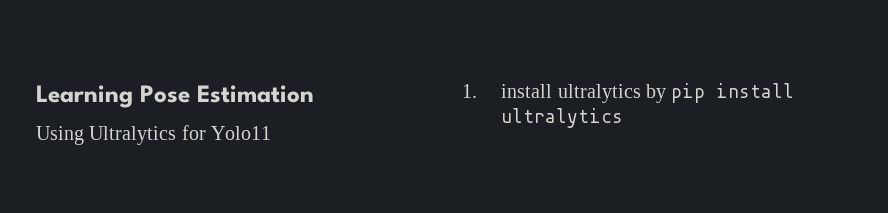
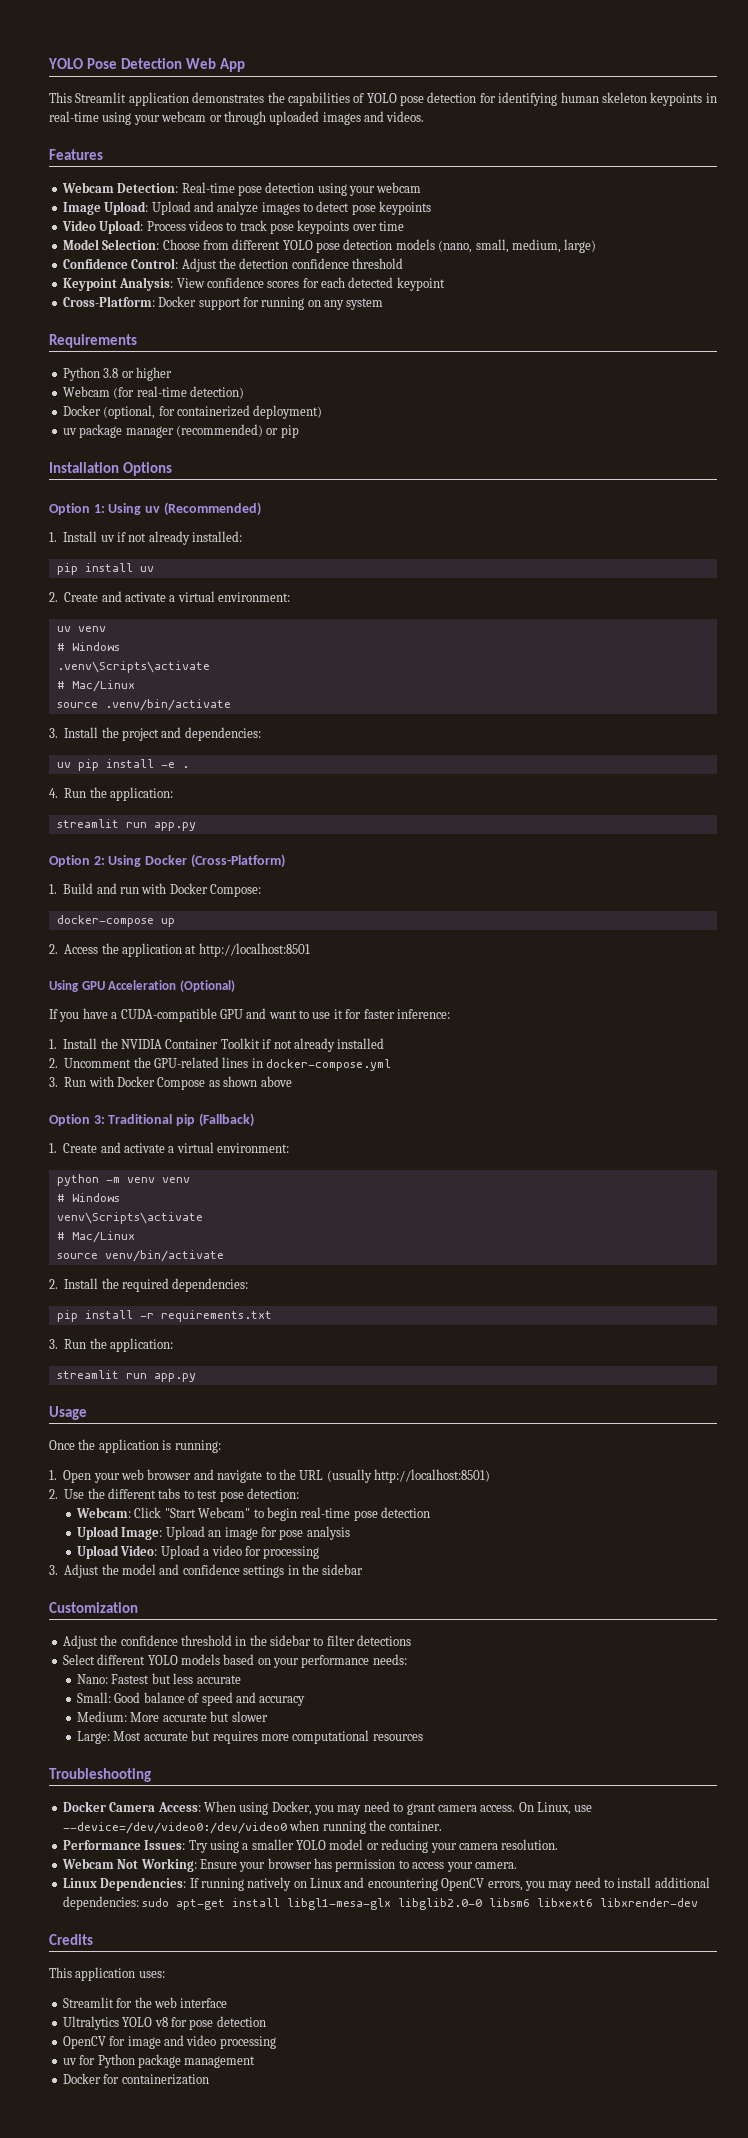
- Learning Pose Estimation
- Using Ultralytics for Yolo11
- 1. install ultralytics by pip install ultralytics
+ YOLO Pose Detection Web App
+ This Streamlit application demonstrates the capabilities of YOLO pose detection for identifying human skeleton keypoints in real-time using your webcam or through uploaded images and videos.
+ Features
+ Webcam Detection: Real-time pose detection using your webcam
+ Image Upload: Upload and analyze images to detect pose keypoints
+ Video Upload: Process videos to track pose keypoints over time
+ Model Selection: Choose from different YOLO pose detection models (nano, small, medium, large)
+ Confidence Control: Adjust the detection confidence threshold
+ Keypoint Analysis: View confidence scores for each detected keypoint
+ Cross-Platform: Docker support for running on any system
+ Requirements
+ Python 3.8 or higher
+ Webcam (for real-time detection)
+ Docker (optional, for containerized deployment)
+ uv package manager (recommended) or pip
+ Installation Options
+ Option 1: Using uv (Recommended)
+ 1. Install uv if not already installed:
+ pip install uv
+ 2. Create and activate a virtual environment:
+ uv venv
+ # Windows
+ .venv\Scripts\activate
+ # Mac/Linux
+ source .venv/bin/activate
+ 3. Install the project and dependencies:
+ uv pip install -e .
+ 4. Run the application:
+ streamlit run app.py
+ Option 2: Using Docker (Cross-Platform)
+ 1. Build and run with Docker Compose:
+ docker-compose up
+ 2. Access the application at http://localhost:8501
+ Using GPU Acceleration (Optional)
+ If you have a CUDA-compatible GPU and want to use it for faster inference:
+ 1. Install the NVIDIA Container Toolkit if not already installed
+ 2. Uncomment the GPU-related lines in docker-compose.yml
+ 3. Run with Docker Compose as shown above
+ Option 3: Traditional pip (Fallback)
+ 1. Create and activate a virtual environment:
+ python -m venv venv
+ # Windows
+ venv\Scripts\activate
+ # Mac/Linux
+ source venv/bin/activate
+ 2. Install the required dependencies:
+ pip install -r requirements.txt
+ 3. Run the application:
+ streamlit run app.py
+ Usage
+ Once the application is running:
+ 1. Open your web browser and navigate to the URL (usually http://localhost:8501)
+ 2. Use the different tabs to test pose detection:
+ Webcam: Click "Start Webcam" to begin real-time pose detection
+ Upload Image: Upload an image for pose analysis
+ Upload Video: Upload a video for processing
+ 3. Adjust the model and confidence settings in the sidebar
+ Customization
+ Adjust the confidence threshold in the sidebar to filter detections
+ Select different YOLO models based on your performance needs:
+ Nano: Fastest but less accurate
+ Small: Good balance of speed and accuracy
+ Medium: More accurate but slower
+ Large: Most accurate but requires more computational resources
+ Troubleshooting
+ Docker Camera Access: When using Docker, you may need to grant camera access. On Linux, use --device=/dev/video0:/dev/video0 when running the container.
+ Performance Issues: Try using a smaller YOLO model or reducing your camera resolution.
+ Webcam Not Working: Ensure your browser has permission to access your camera.
+ Linux Dependencies: If running natively on Linux and encountering OpenCV errors, you may need to install additional dependencies: sudo apt-get install libgl1-mesa-glx libglib2.0-0 libsm6 libxext6 libxrender-dev
+ Credits
+ This application uses:
+ Streamlit for the web interface
+ Ultralytics YOLO v8 for pose detection
+ OpenCV for image and video processing
+ uv for Python package management
+ Docker for containerization

